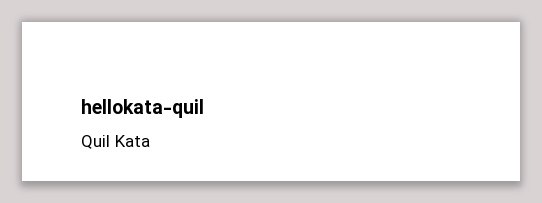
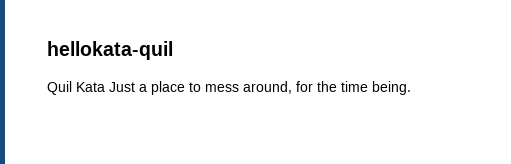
- Quil Kata
+ Quil Kata Just a place to mess around, for the time being.

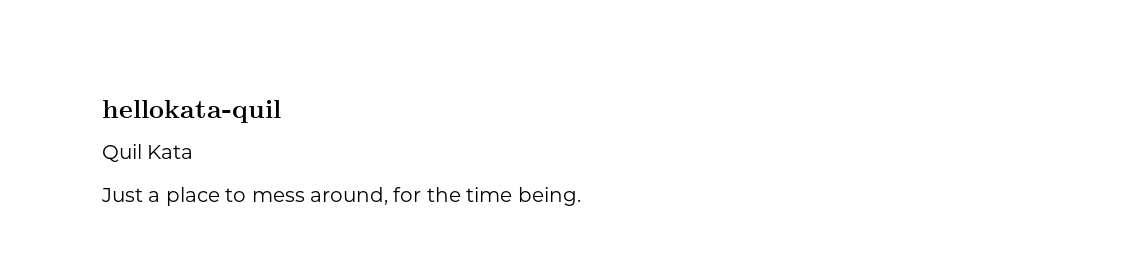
- Quil Kata Just a place to mess around, for the time being.
+ Quil Kata
+ Just a place to mess around, for the time being.

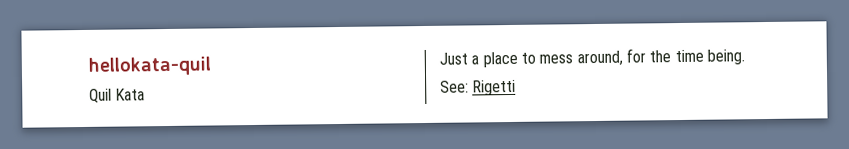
+ See: Rigetti

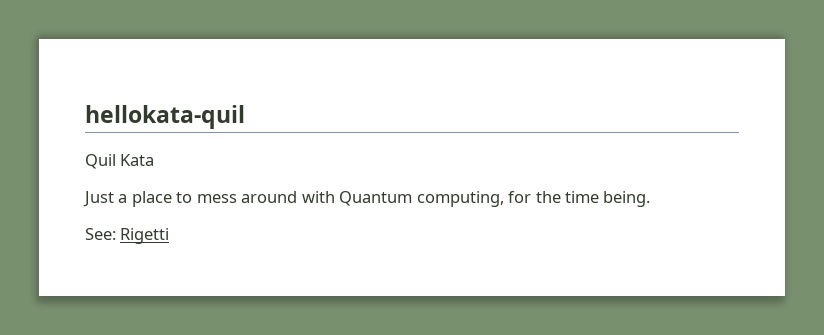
- Just a place to mess around, for the time being.
+ Just a place to mess around with Quantum computing, for the time being.

